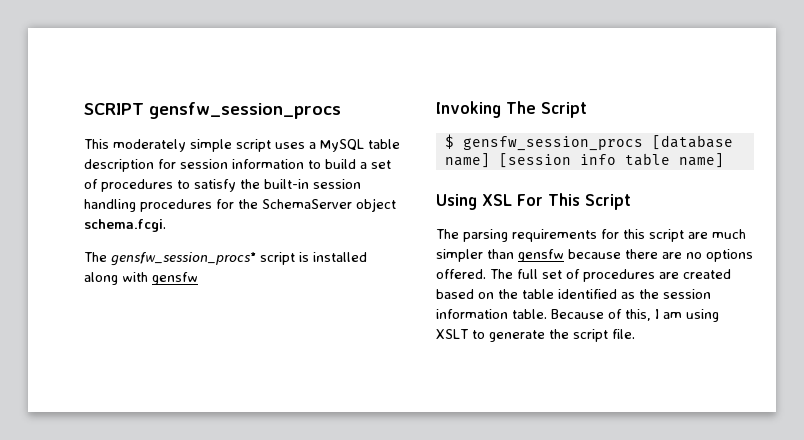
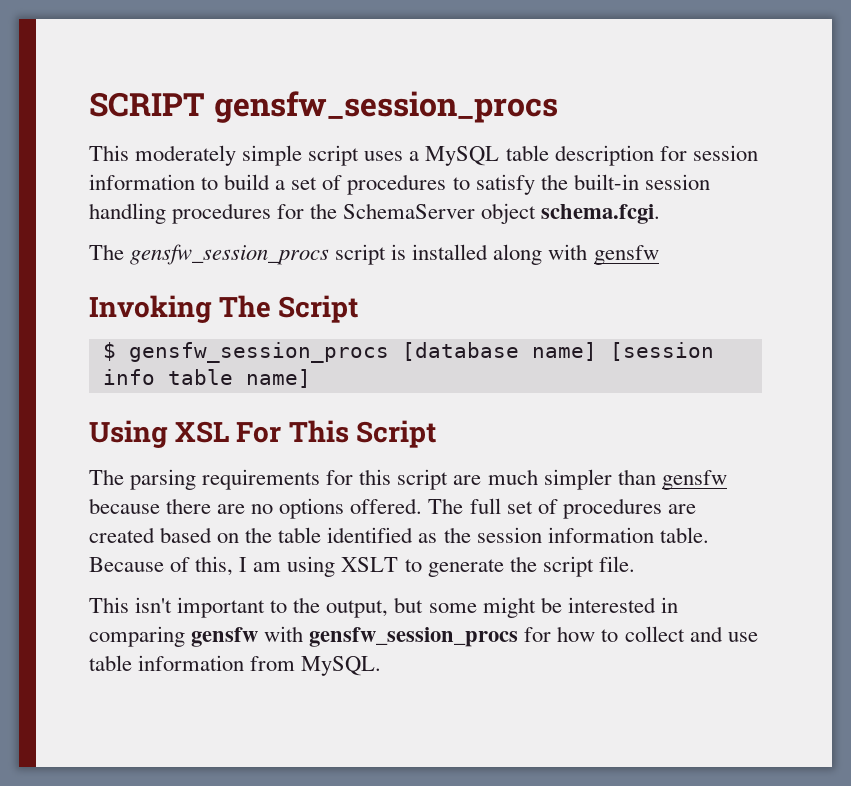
- The gensfw_session_procs* script is installed along with gensfw
+ The gensfw_session_procs script is installed along with gensfw
+ This isn't important to the output, but some might be interested in comparing gensfw with gensfw_session_procs for how to collect and use table information from MySQL.

